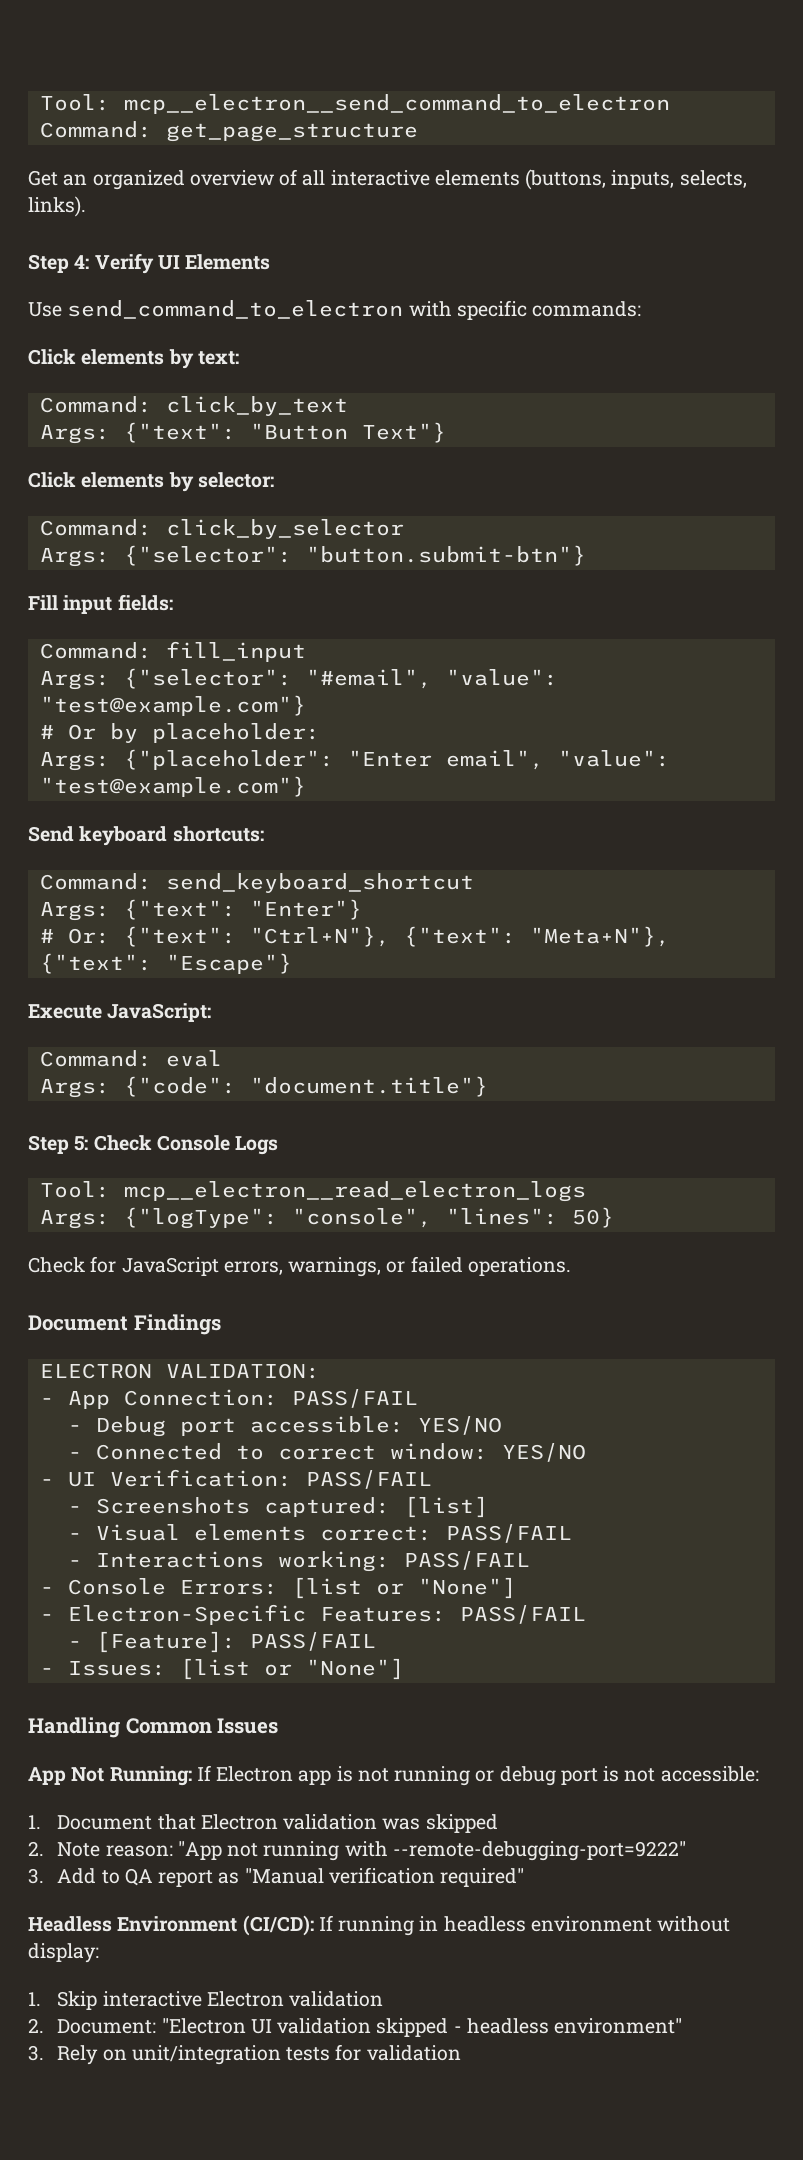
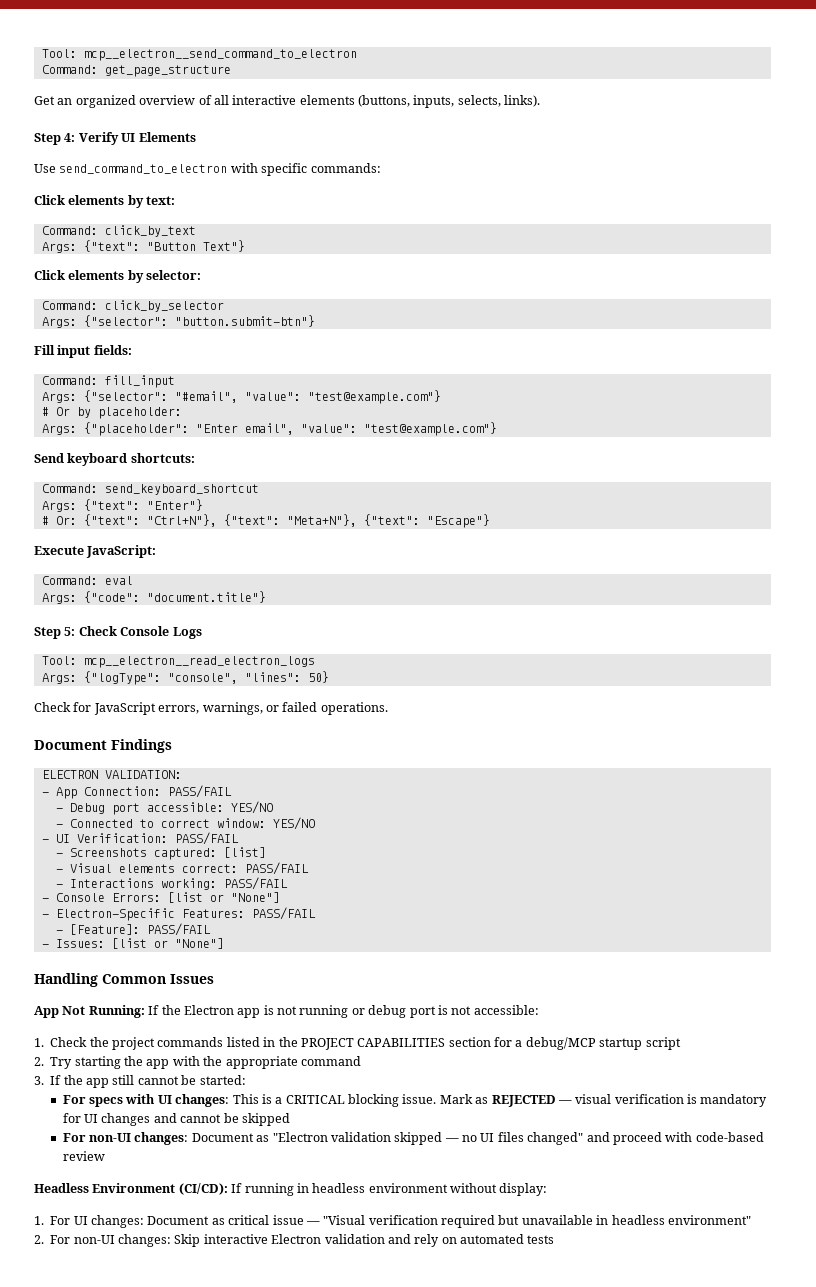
- App Not Running: If Electron app is not running or debug port is not accessible:
+ App Not Running: If the Electron app is not running or debug port is not accessible:
- 1. Document that Electron validation was skipped
- 2. Note reason: "App not running with --remote-debugging-port=9222"
- 3. Add to QA report as "Manual verification required"
+ 1. Check the project commands listed in the PROJECT CAPABILITIES section for a debug/MCP startup script
+ 2. Try starting the app with the appropriate command
+ 3. If the app still cannot be started:
+ For specs with UI changes: This is a CRITICAL blocking issue. Mark as REJECTED — visual verification is mandatory for UI changes and cannot be skipped
+ For non-UI changes: Document as "Electron validation skipped — no UI files changed" and proceed with code-based review
- 1. Skip interactive Electron validation
- 2. Document: "Electron UI validation skipped - headless environment"
- 3. Rely on unit/integration tests for validation
+ 1. For UI changes: Document as critical issue — "Visual verification required but unavailable in headless environment"
+ 2. For non-UI changes: Skip interactive Electron validation and rely on automated tests

